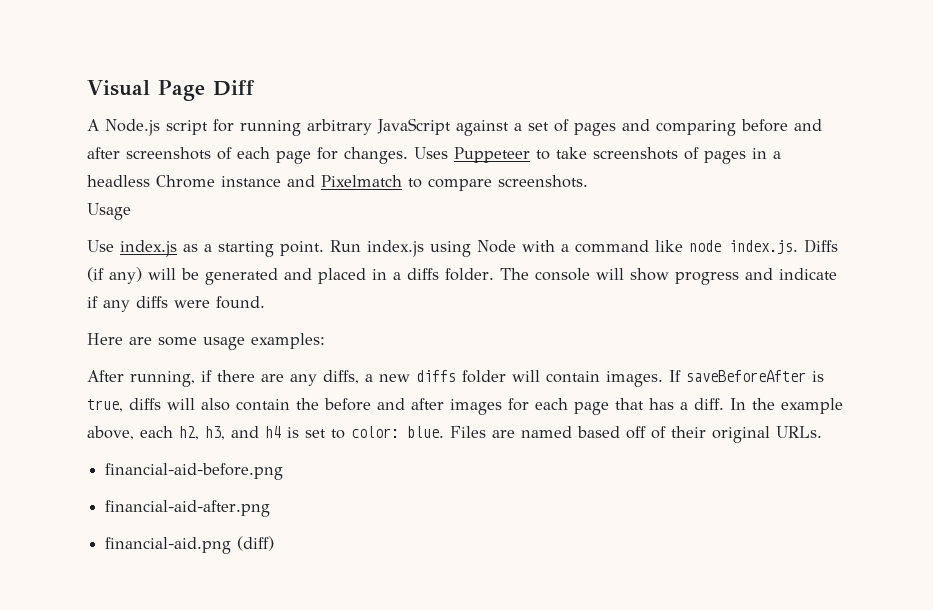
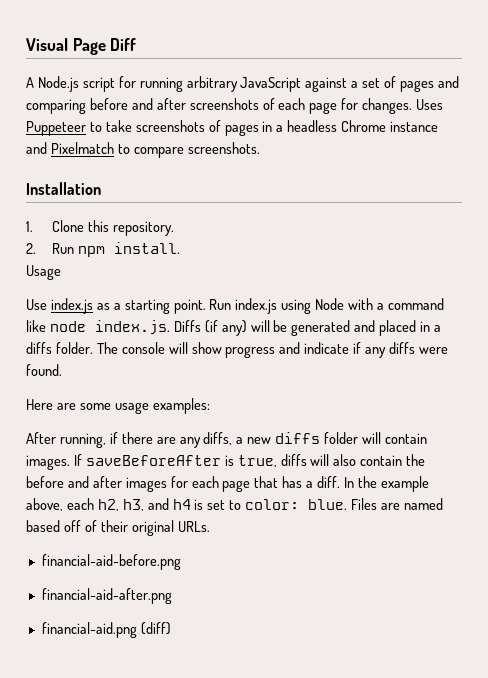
+ Installation
+ 1. Clone this repository.
+ 2. Run npm install.

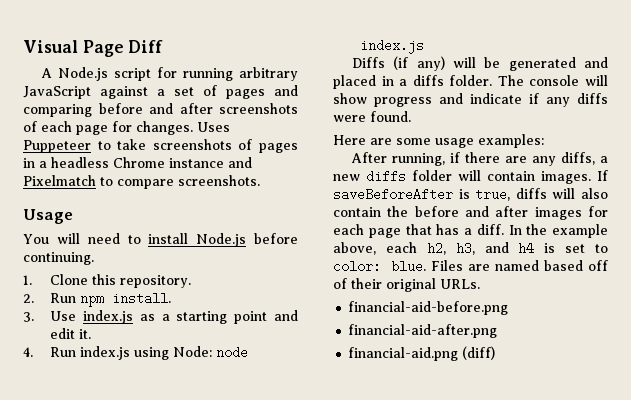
- Installation
+ Usage
+ You will need to install Node.js before continuing.
- Usage
- Use index.js as a starting point. Run index.js using Node with a command like node index.js. Diffs (if any) will be generated and placed in a diffs folder.
+ 3. Use index.js as a starting point and edit it.
+ 4. Run index.js using Node: node index.js
+ Diffs (if any) will be generated and placed in a diffs folder.

